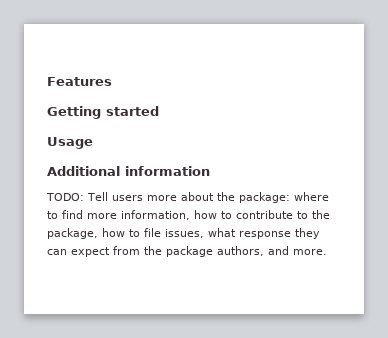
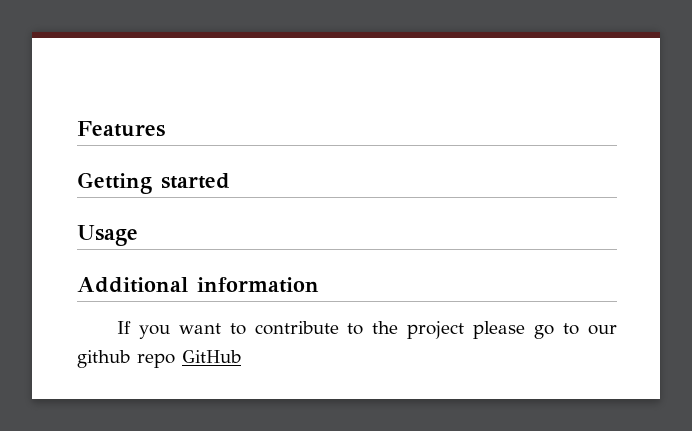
- TODO: Tell users more about the package: where to find more information, how to contribute to the package, how to file issues, what response they can expect from the package authors, and more.
+ If you want to contribute to the project please go to our github repo GitHub

